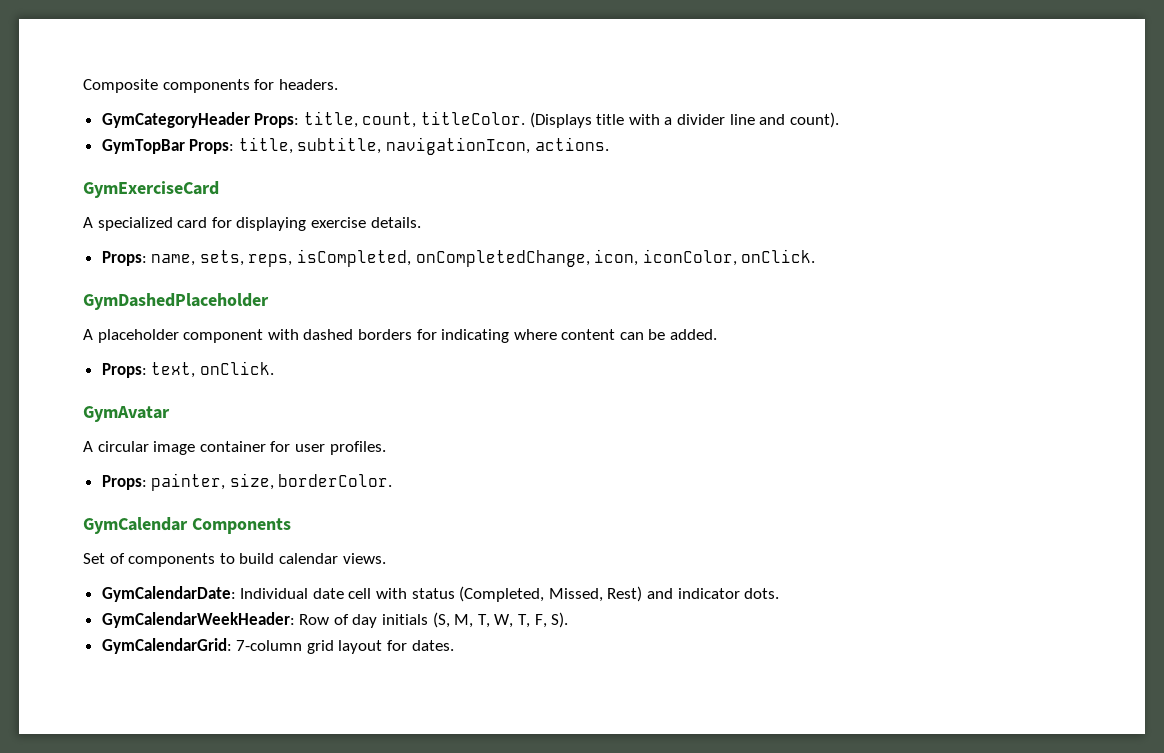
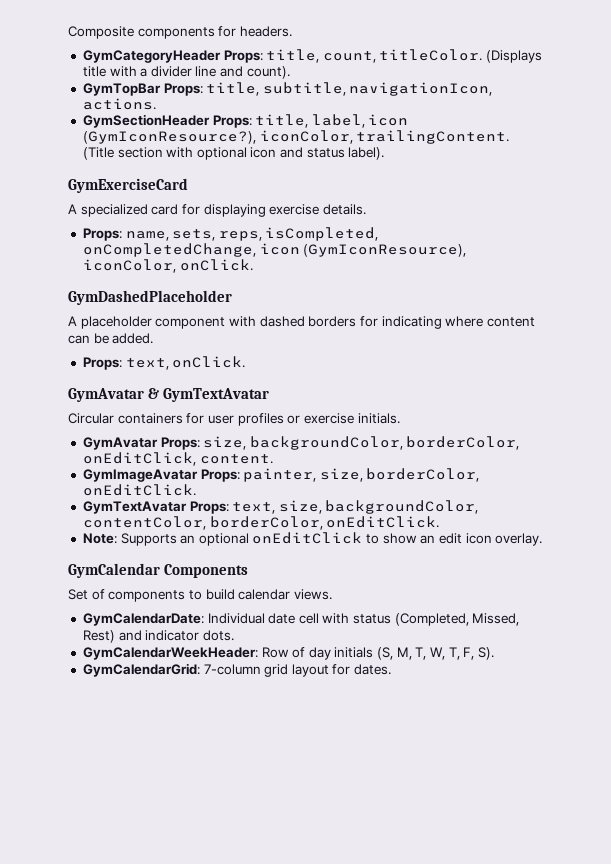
+ GymSectionHeader Props: title, label, icon (GymIconResource?), iconColor, trailingContent. (Title section with optional icon and status label).
- Props: name, sets, reps, isCompleted, onCompletedChange, icon, iconColor, onClick.
+ Props: name, sets, reps, isCompleted, onCompletedChange, icon (GymIconResource), iconColor, onClick.
- GymAvatar
- A circular image container for user profiles.
- Props: painter, size, borderColor.
+ GymAvatar & GymTextAvatar
+ Circular containers for user profiles or exercise initials.
+ GymAvatar Props: size, backgroundColor, borderColor, onEditClick, content.
+ GymImageAvatar Props: painter, size, borderColor, onEditClick.
+ GymTextAvatar Props: text, size, backgroundColor, contentColor, borderColor, onEditClick.
+ Note: Supports an optional onEditClick to show an edit icon overlay.

